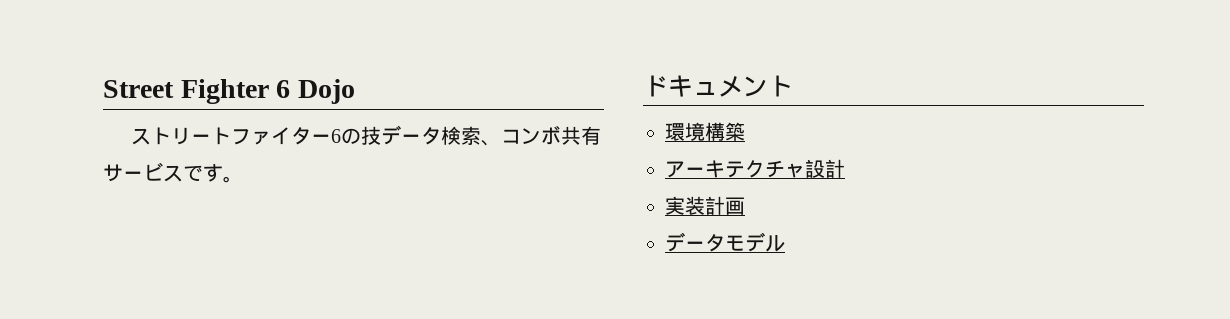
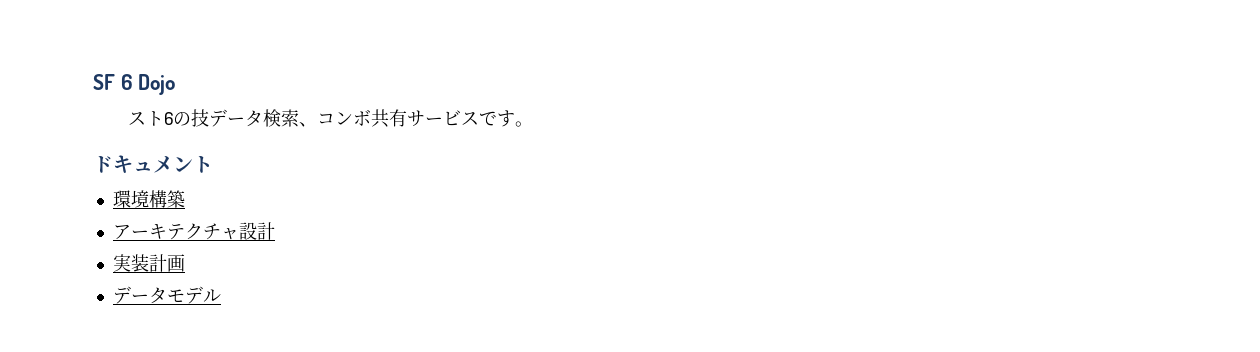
- Street Fighter 6 Dojo
+ SF 6 Dojo
- ストリートファイター6の技データ検索、コンボ共有サービスです。
+ スト6の技データ検索、コンボ共有サービスです。

